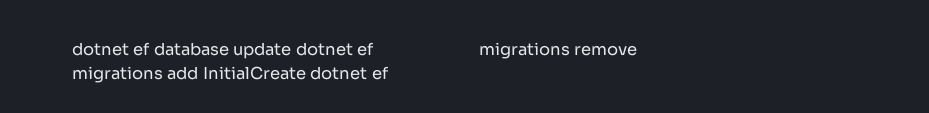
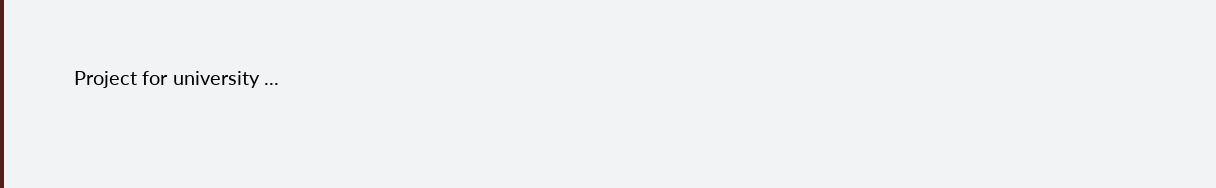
- dotnet ef database update dotnet ef migrations add InitialCreate dotnet ef migrations remove
+ Project for university ...

